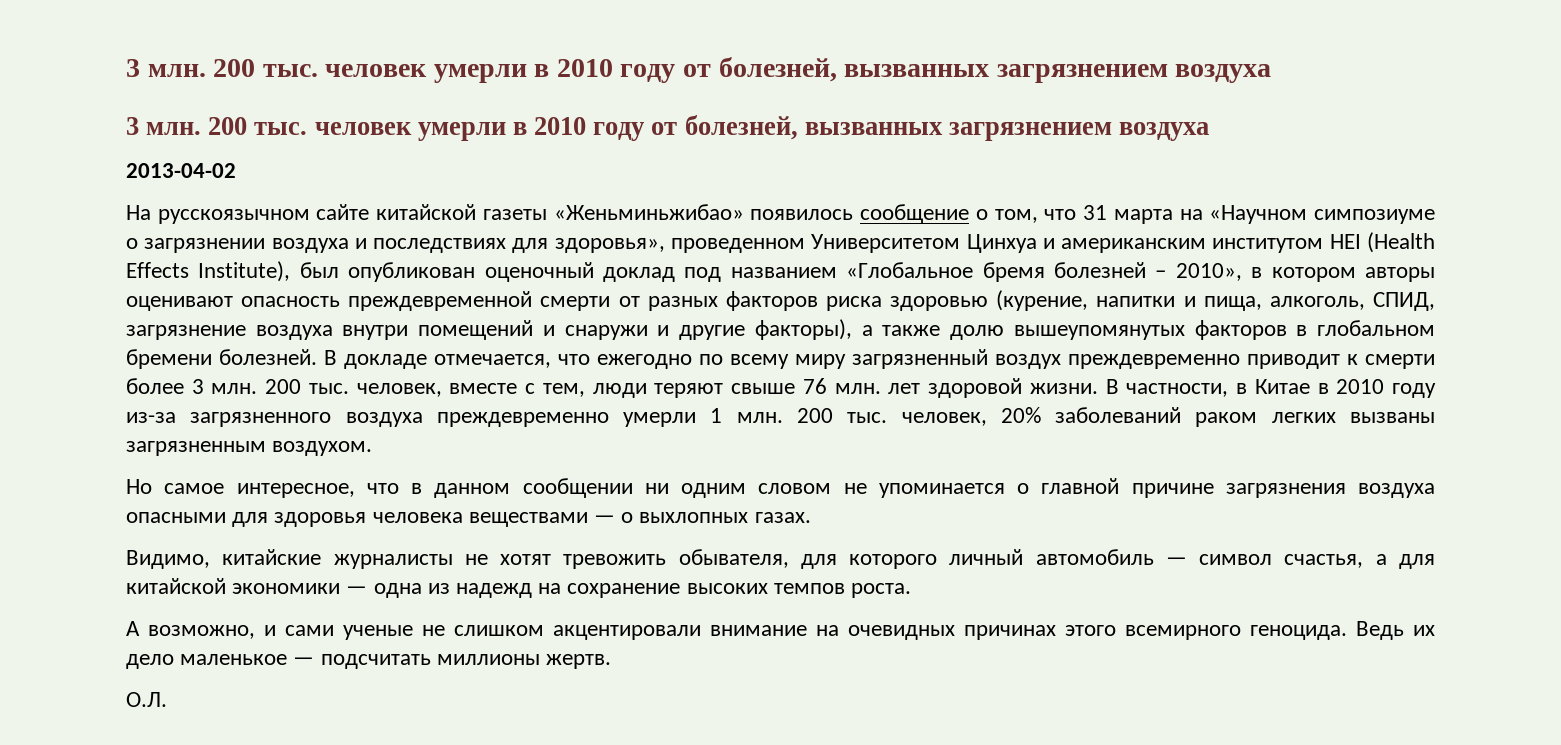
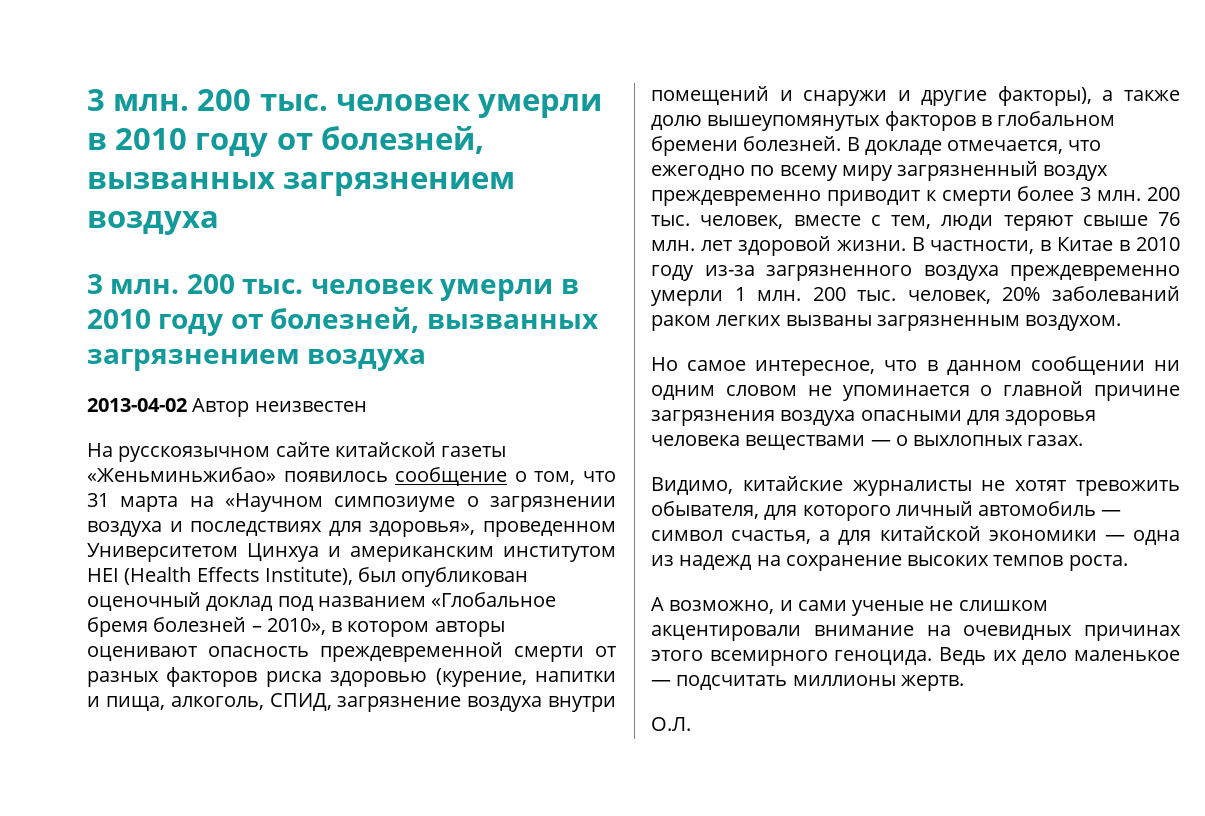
- 2013-04-02
+ 2013-04-02 Автор неизвестен

